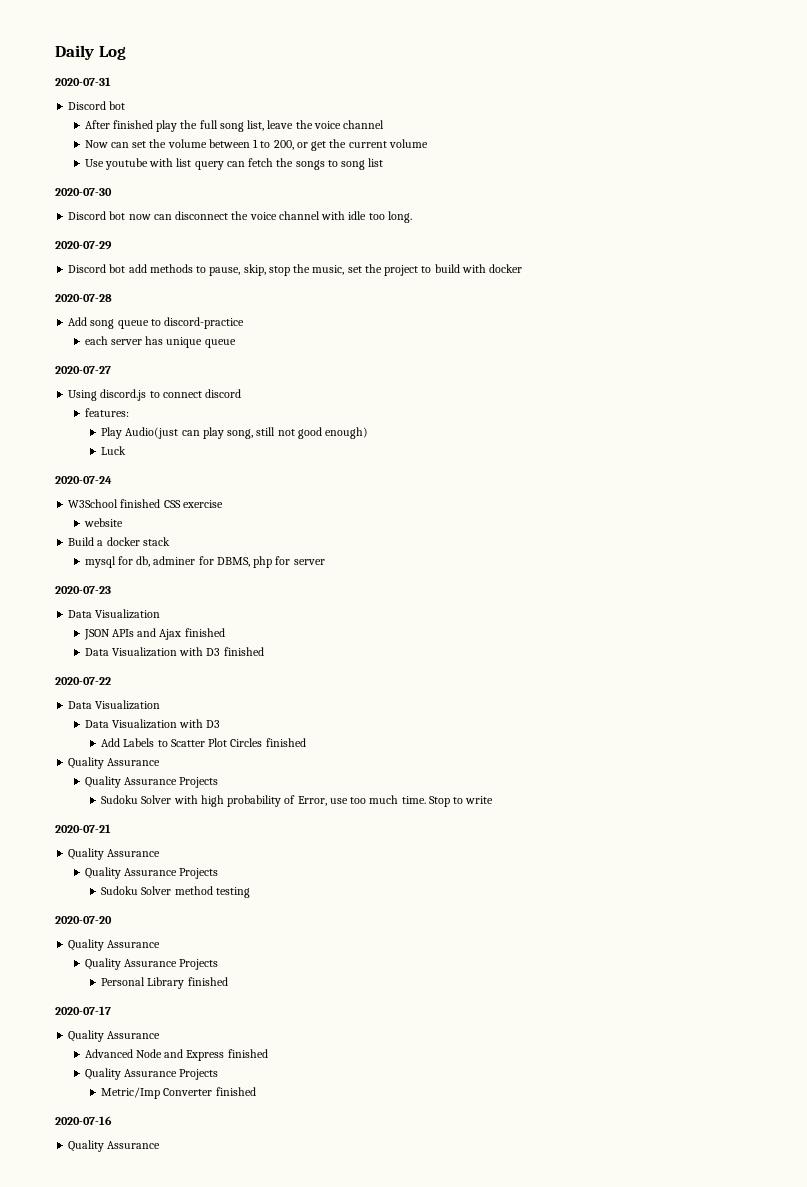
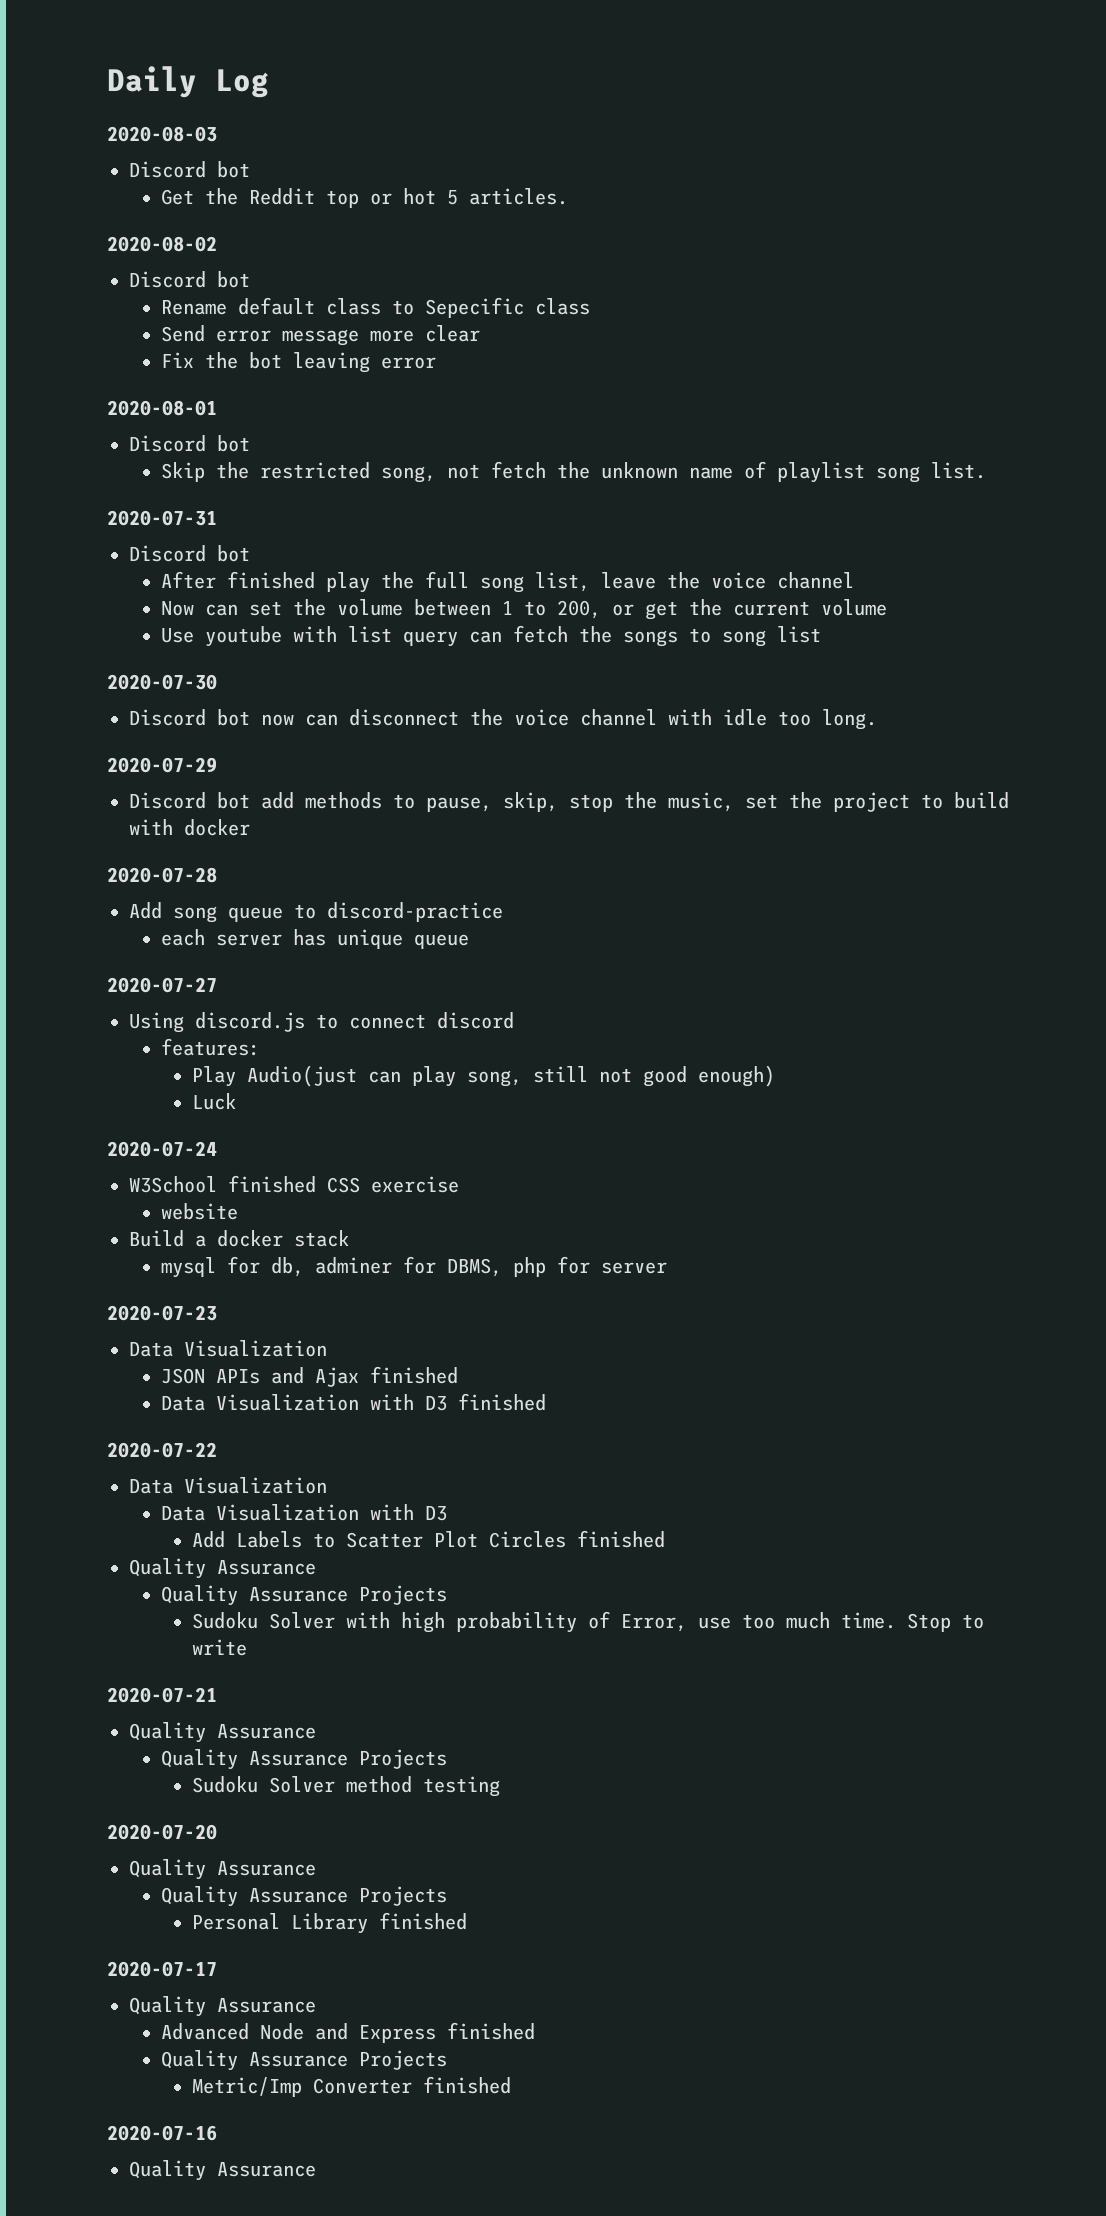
+ 2020-08-03
+ Discord bot
+ Get the Reddit top or hot 5 articles.
+ 2020-08-02
+ Discord bot
+ Rename default class to Sepecific class
+ Send error message more clear
+ Fix the bot leaving error
+ 2020-08-01
+ Discord bot
+ Skip the restricted song, not fetch the unknown name of playlist song list.

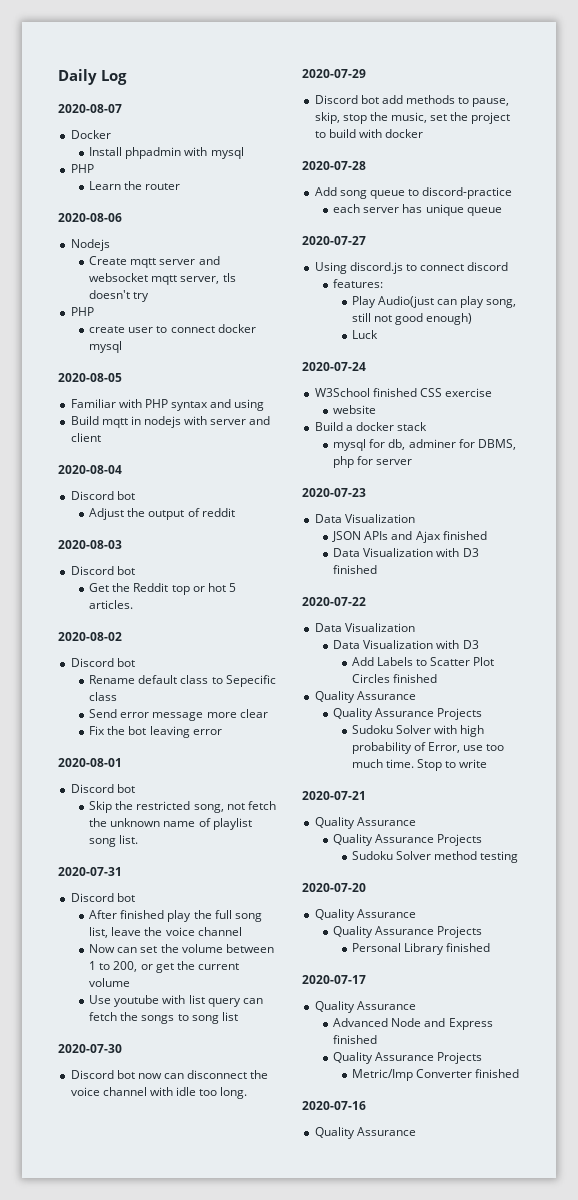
+ 2020-08-07
+ Docker
+ Install phpadmin with mysql
+ PHP
+ Learn the router
+ 2020-08-06
+ Nodejs
+ Create mqtt server and websocket mqtt server, tls doesn't try
+ PHP
+ create user to connect docker mysql
+ 2020-08-05
+ Familiar with PHP syntax and using
+ Build mqtt in nodejs with server and client
+ 2020-08-04
+ Discord bot
+ Adjust the output of reddit

